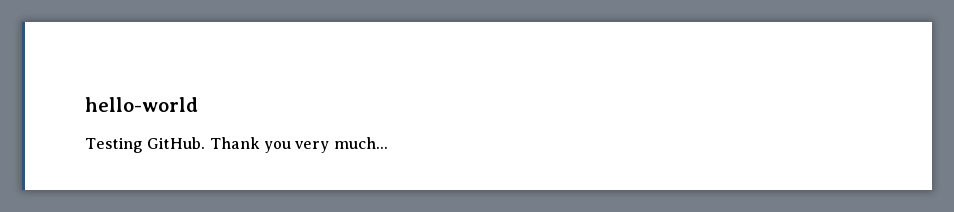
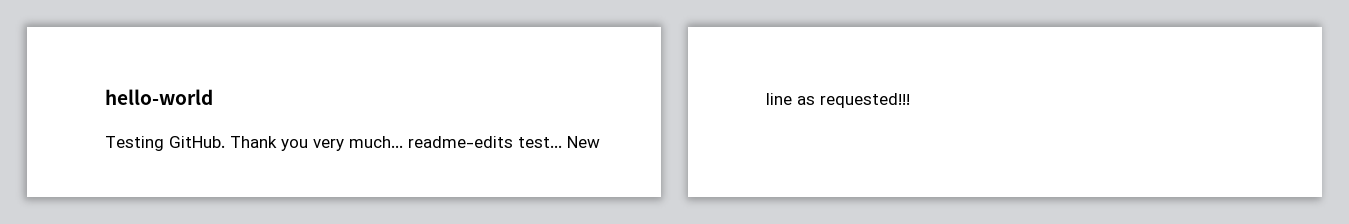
- Thank you very much...
+ Thank you very much... readme-edits test... New line as requested!!!

